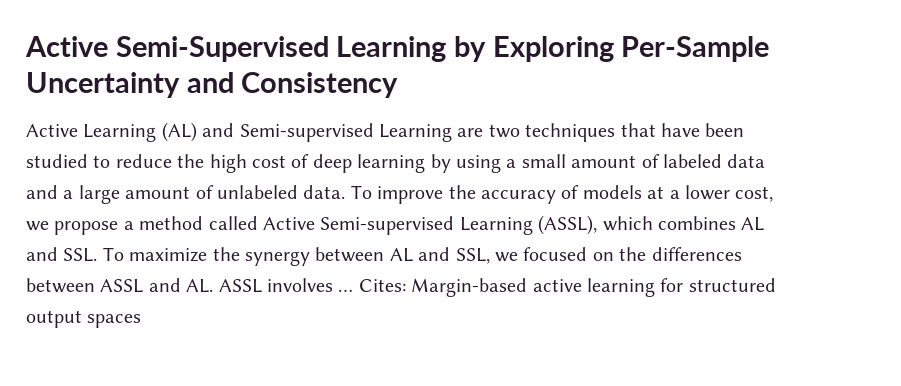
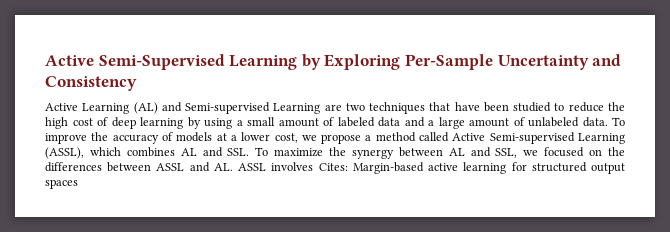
- To improve the accuracy of models at a lower cost, we propose a method called Active Semi-supervised Learning (ASSL), which combines AL and SSL. To maximize the synergy between AL and SSL, we focused on the differences between ASSL and AL. ASSL involves … Cites: Margin-based active learning for structured output spaces
+ To improve the accuracy of models at a lower cost, we propose a method called Active Semi-supervised Learning (ASSL), which combines AL and SSL. To maximize the synergy between AL and SSL, we focused on the differences between ASSL and AL. ASSL involves Cites: Margin-based active learning for structured output spaces

